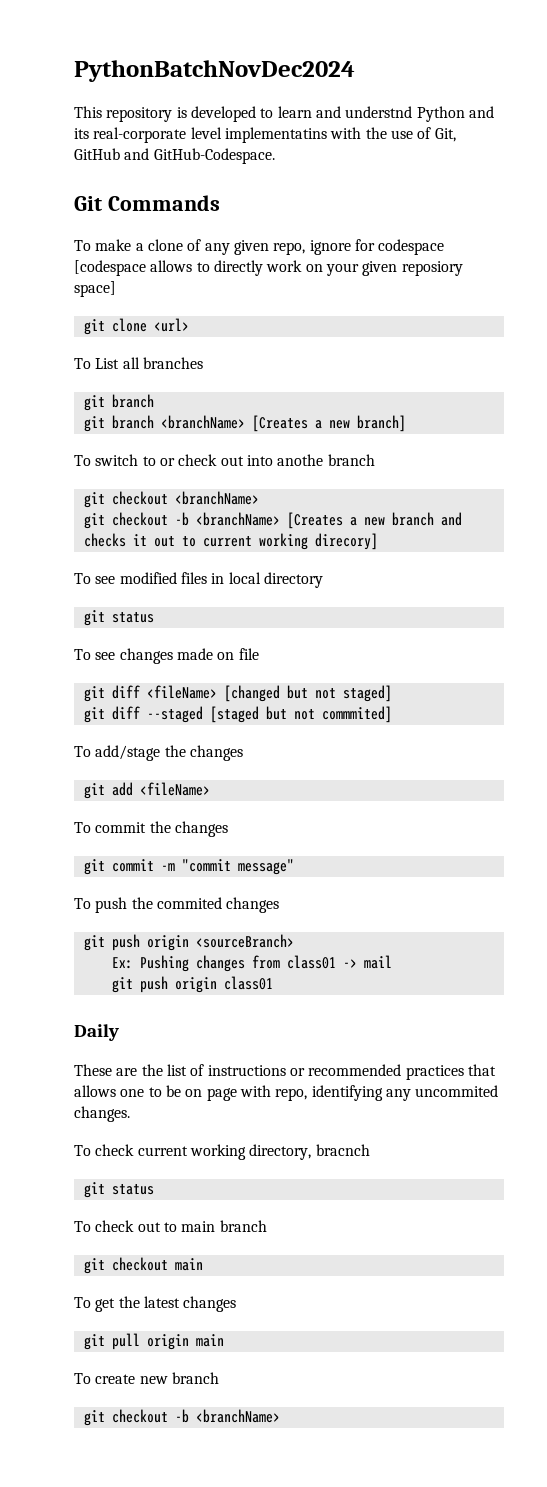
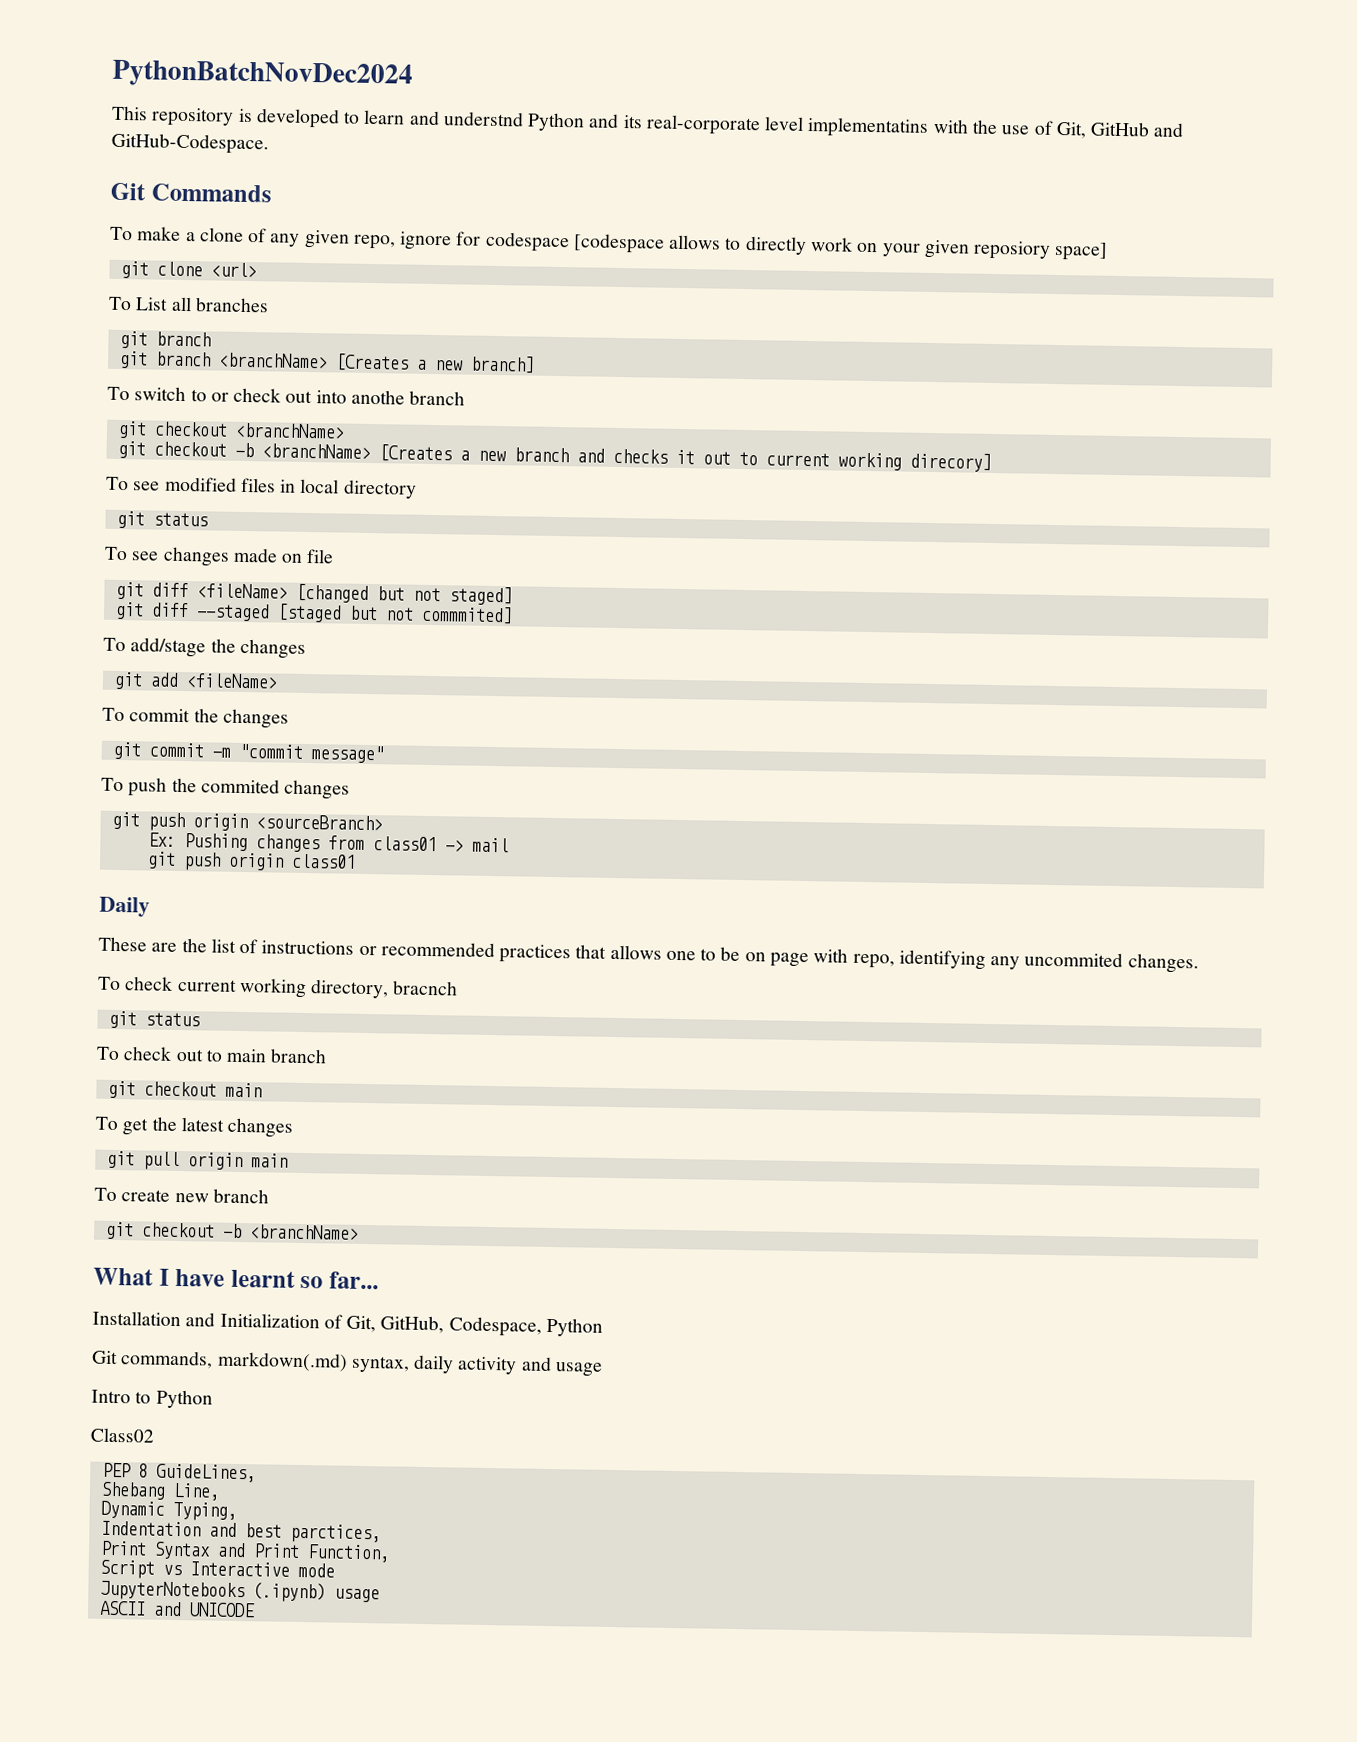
+ What I have learnt so far...
+ Installation and Initialization of Git, GitHub, Codespace, Python
+ Git commands, markdown(.md) syntax, daily activity and usage
+ Intro to Python
+ Class02
+ PEP 8 GuideLines,
+ Shebang Line,
+ Dynamic Typing,
+ Indentation and best parctices,
+ Print Syntax and Print Function,
+ Script vs Interactive mode
+ JupyterNotebooks (.ipynb) usage
+ ASCII and UNICODE

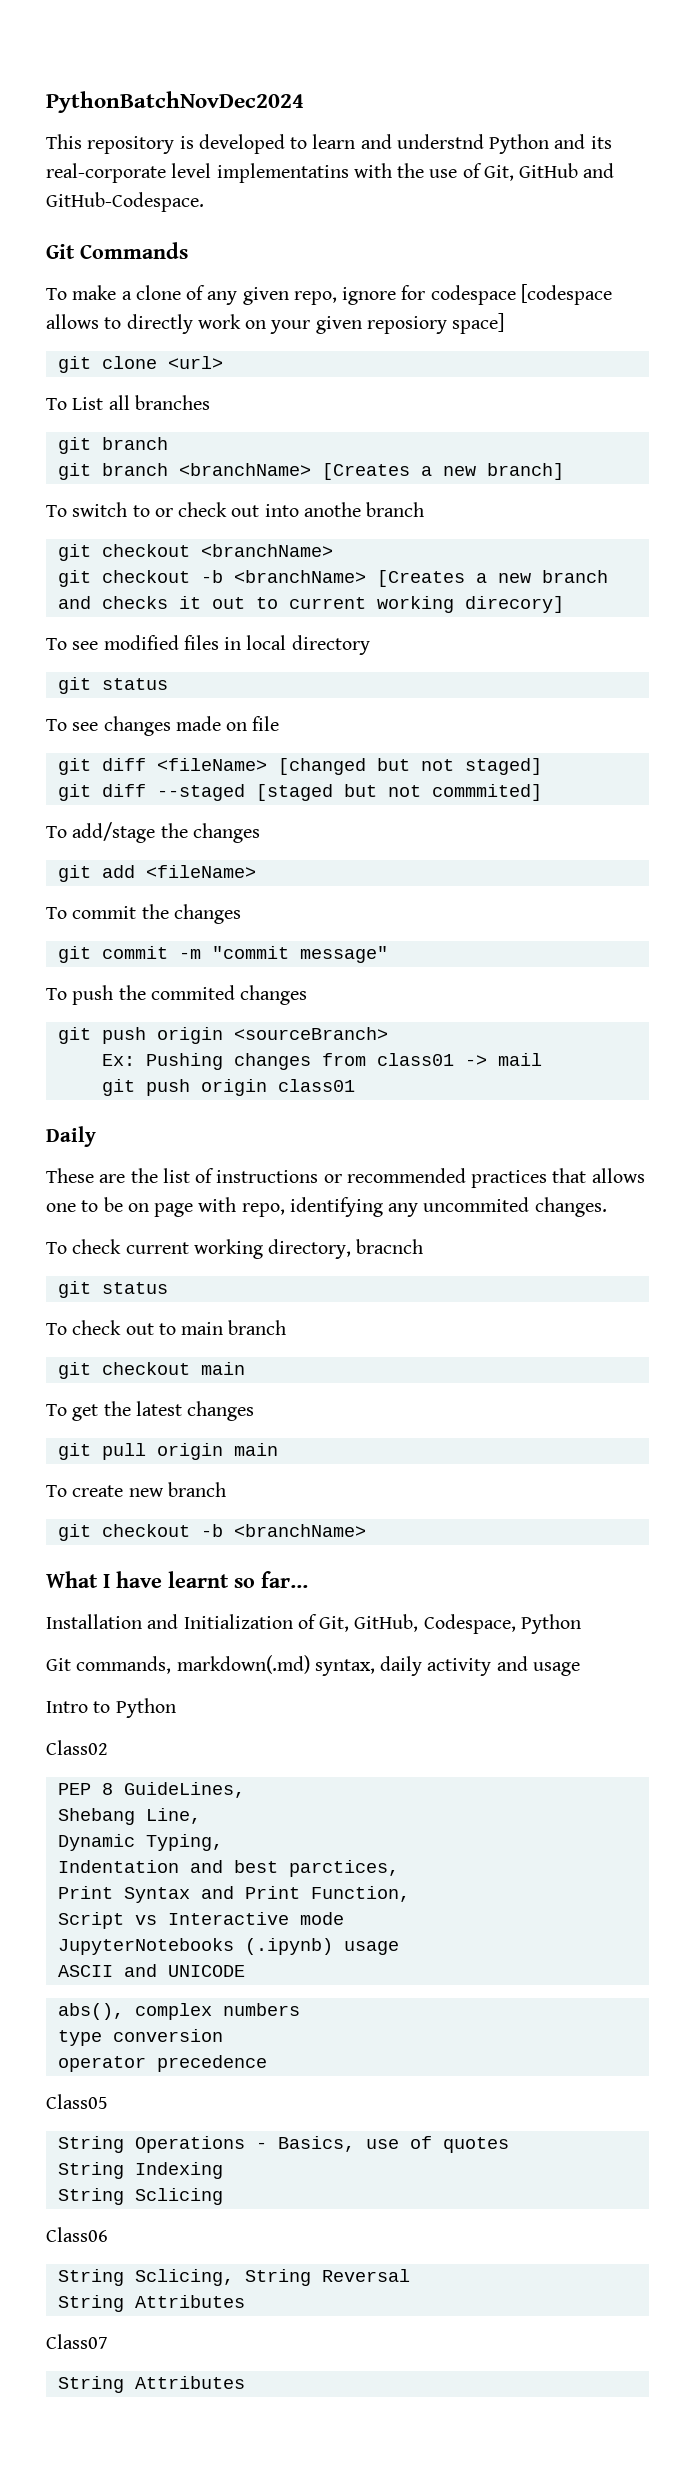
+ abs(), complex numbers
+ type conversion
+ operator precedence
+ Class05
+ String Operations - Basics, use of quotes
+ String Indexing
+ String Sclicing
+ Class06
+ String Sclicing, String Reversal
+ String Attributes
+ Class07
+ String Attributes

